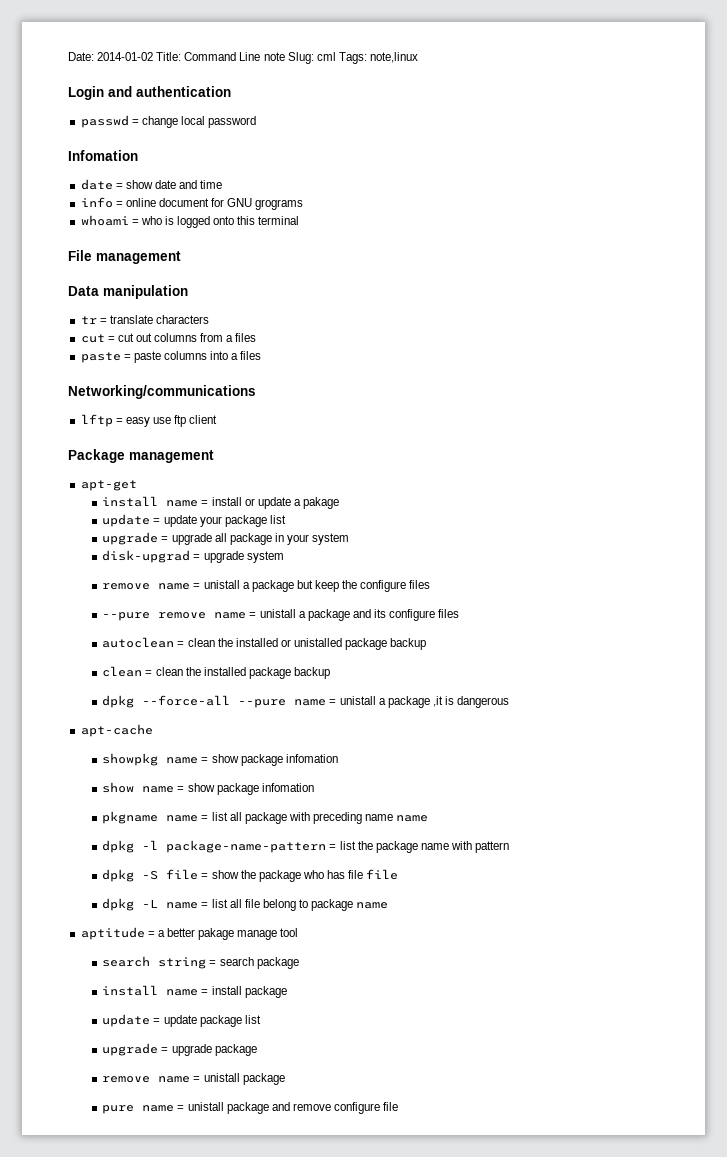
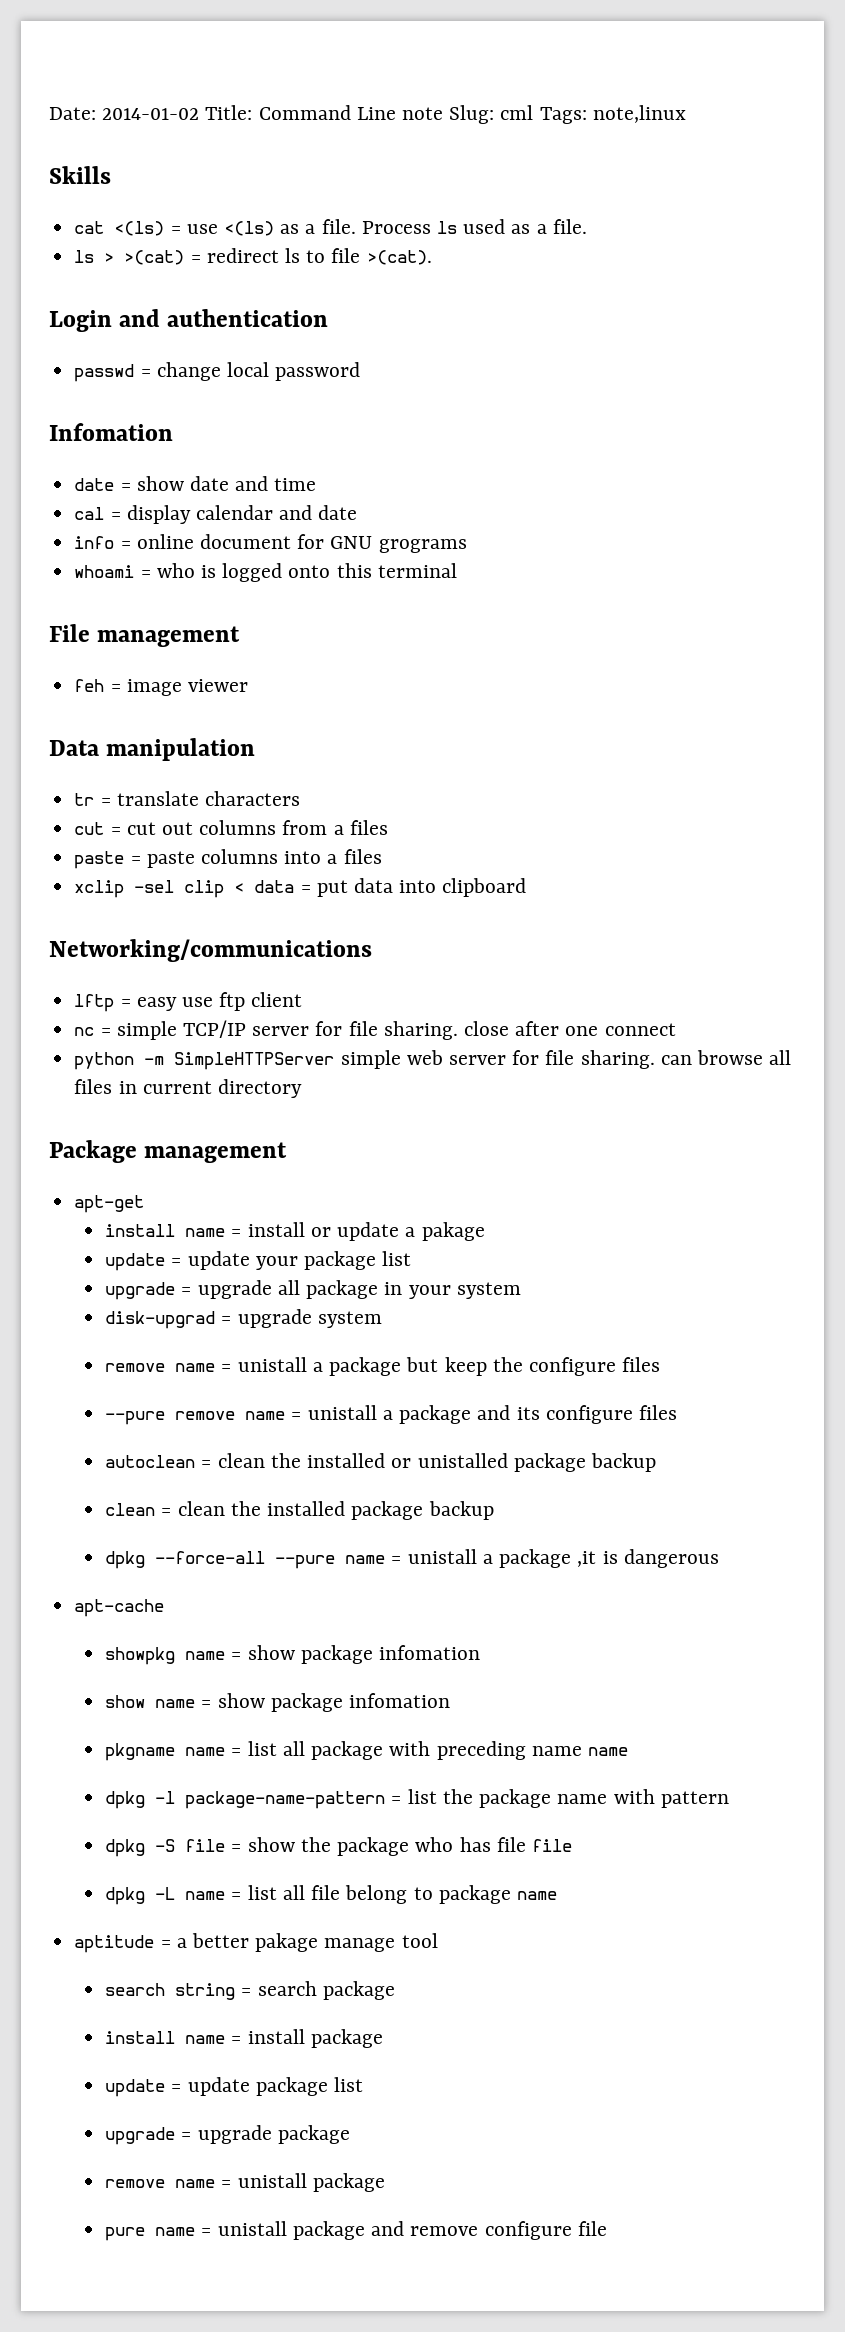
+ Skills
+ cat <(ls) = use <(ls) as a file. Process ls used as a file.
+ ls > >(cat) = redirect ls to file >(cat).
+ cal = display calendar and date
+ feh = image viewer
+ xclip -sel clip < data = put data into clipboard
+ nc = simple TCP/IP server for file sharing. close after one connect
+ python -m SimpleHTTPServer simple web server for file sharing. can browse all files in current directory

